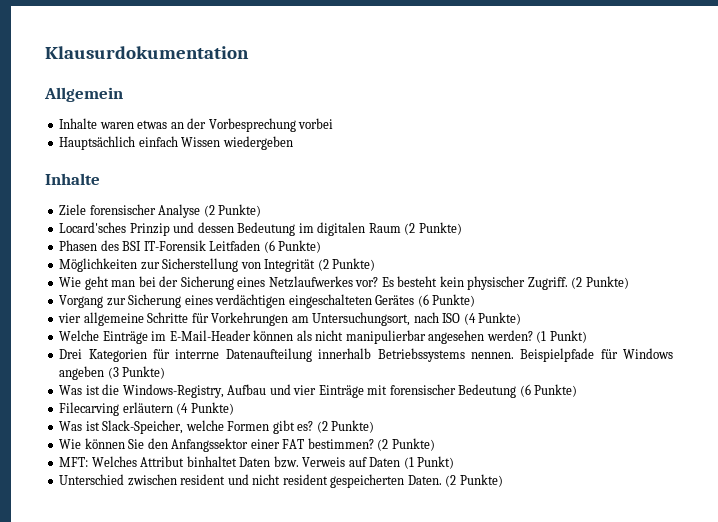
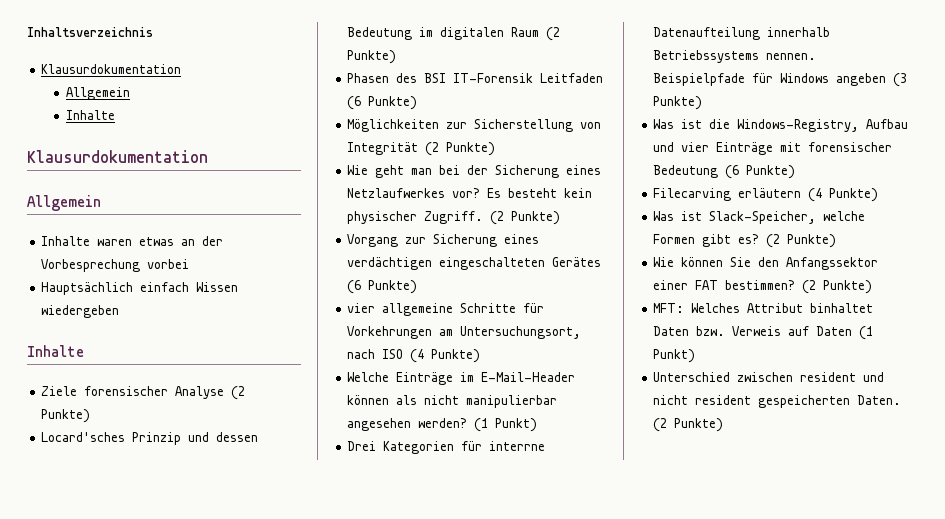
+ Inhaltsverzeichnis
+ Klausurdokumentation
+ Allgemein
+ Inhalte

